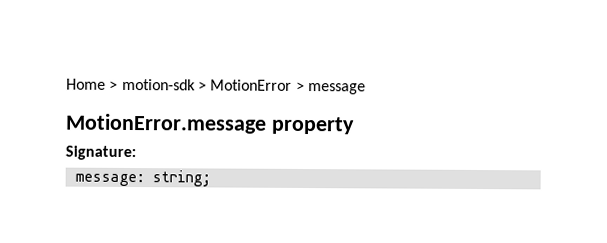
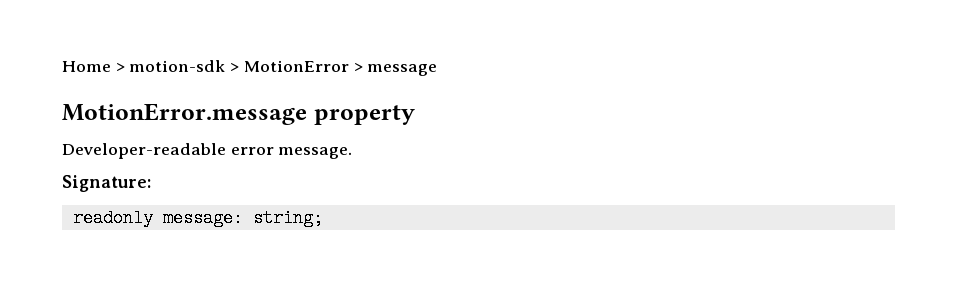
+ Developer-readable error message.
- message: string;
+ readonly message: string;

